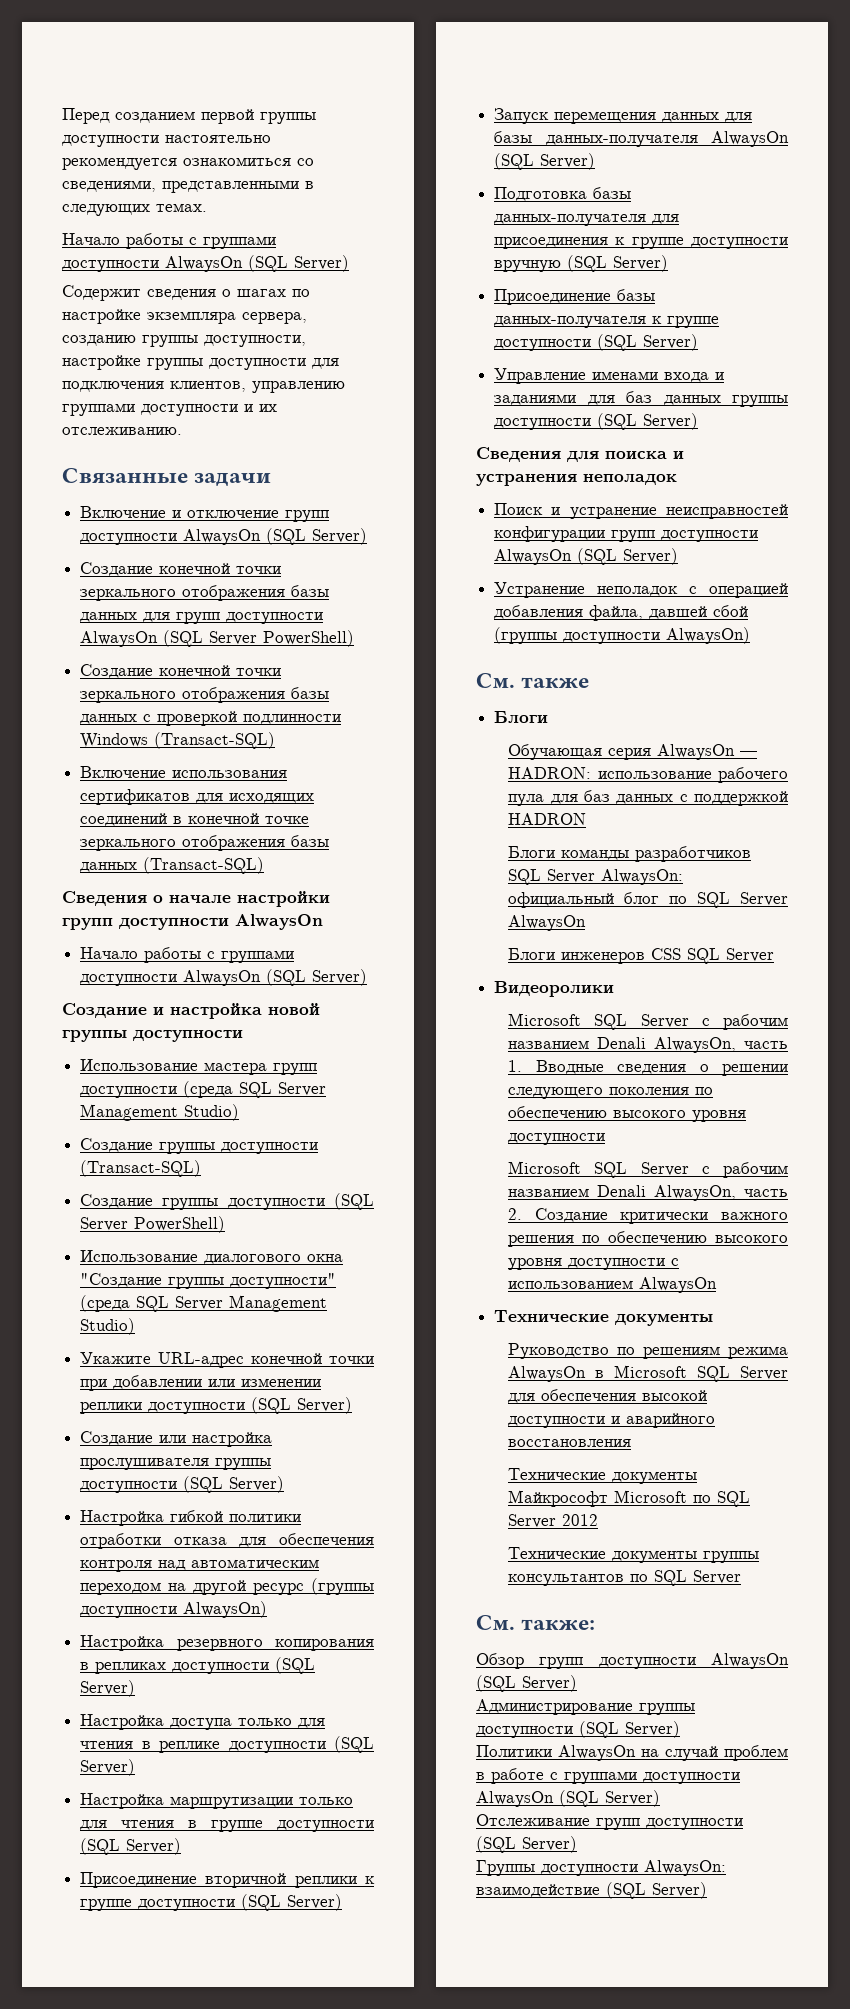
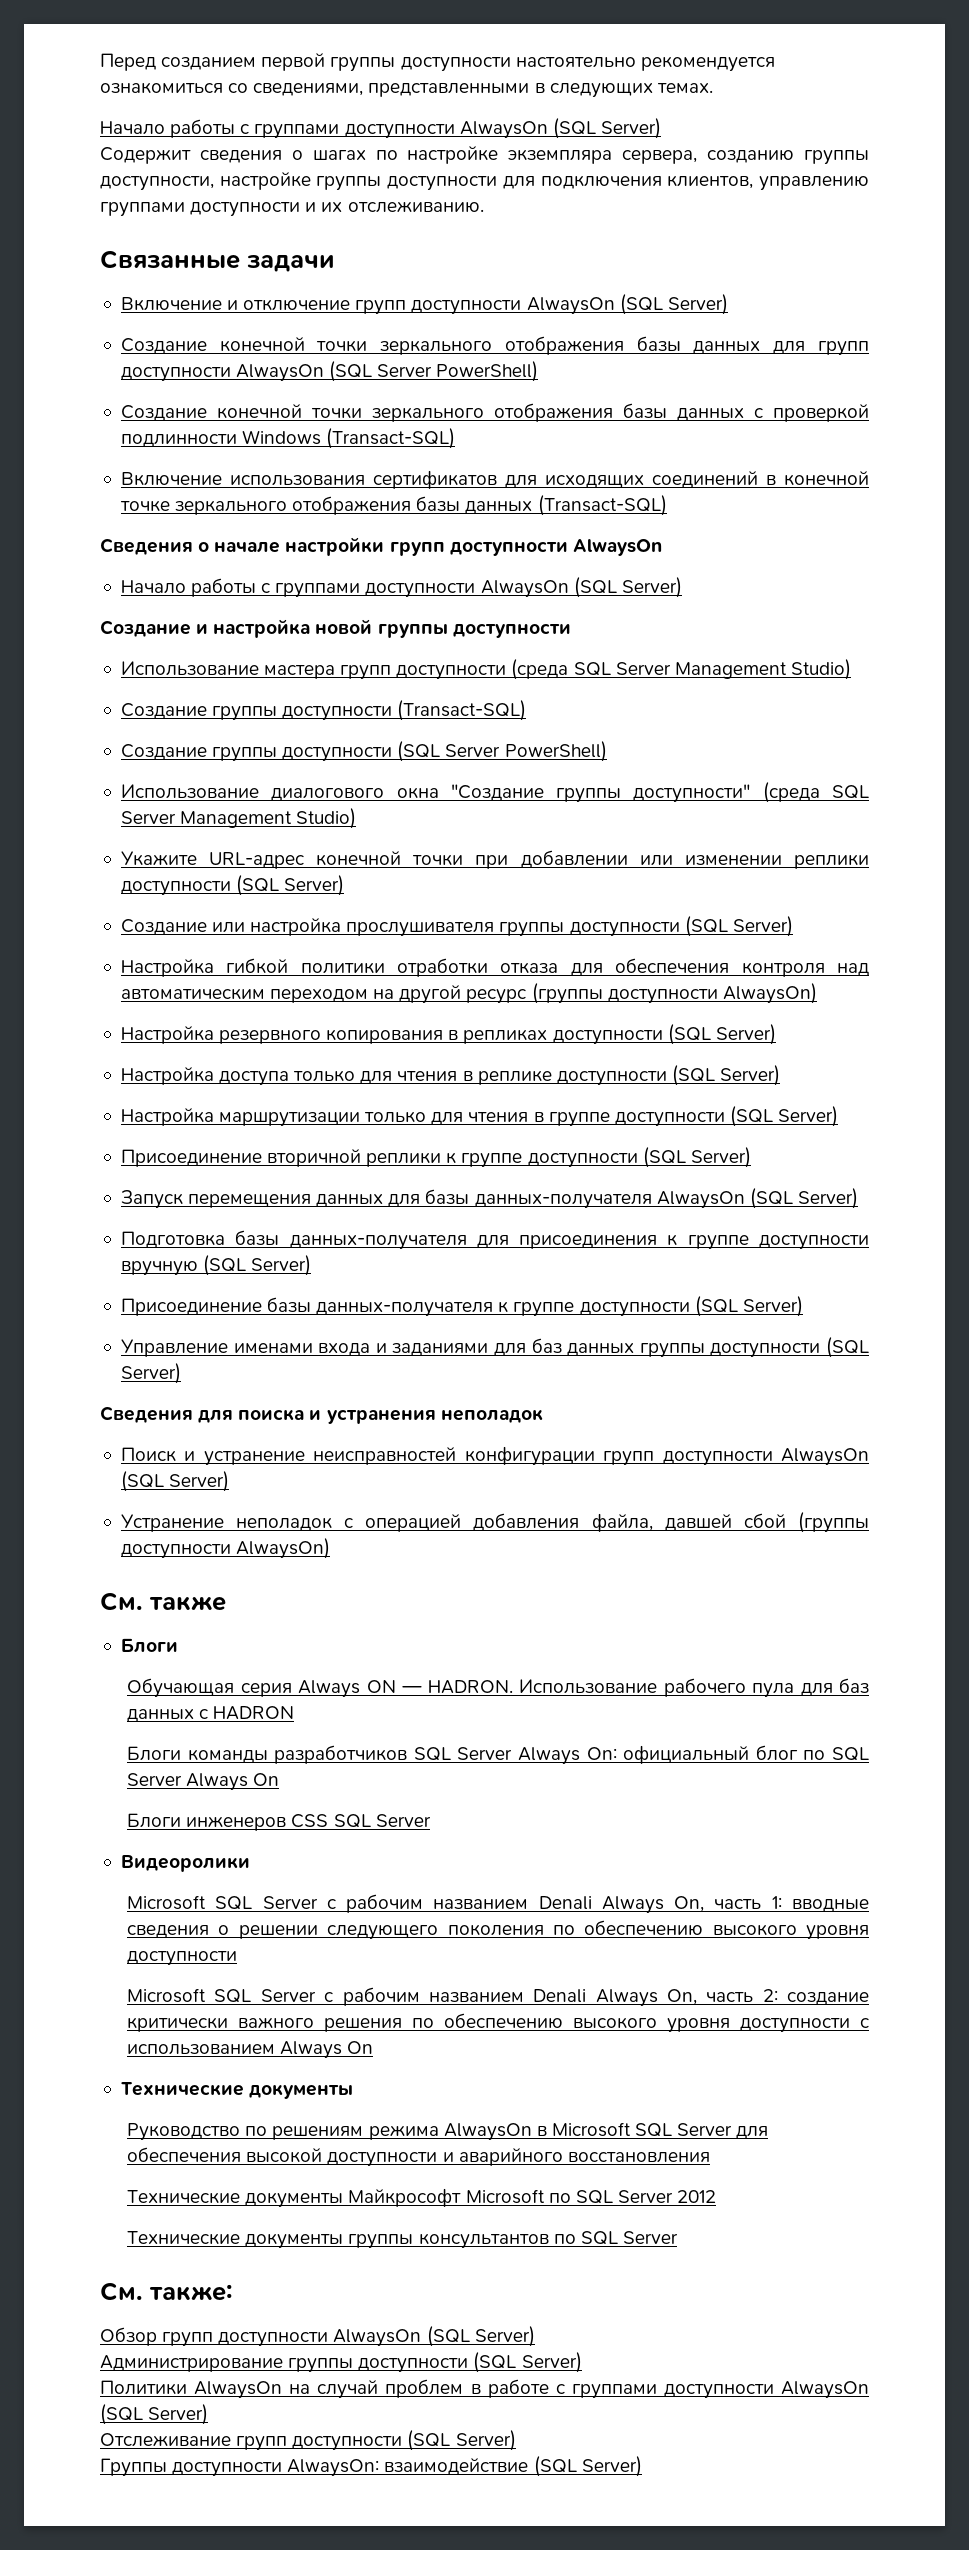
- Обучающая серия AlwaysOn — HADRON: использование рабочего пула для баз данных с поддержкой HADRON
+ Обучающая серия Always ON — HADRON. Использование рабочего пула для баз данных с HADRON
- Блоги команды разработчиков SQL Server AlwaysOn: официальный блог по SQL Server AlwaysOn
+ Блоги команды разработчиков SQL Server Always On: официальный блог по SQL Server Always On
- Microsoft SQL Server с рабочим названием Denali AlwaysOn, часть 1. Вводные сведения о решении следующего поколения по обеспечению высокого уровня доступности
+ Microsoft SQL Server с рабочим названием Denali Always On, часть 1: вводные сведения о решении следующего поколения по обеспечению высокого уровня доступности
- Microsoft SQL Server с рабочим названием Denali AlwaysOn, часть 2. Создание критически важного решения по обеспечению высокого уровня доступности с использованием AlwaysOn
+ Microsoft SQL Server с рабочим названием Denali Always On, часть 2: создание критически важного решения по обеспечению высокого уровня доступности с использованием Always On

